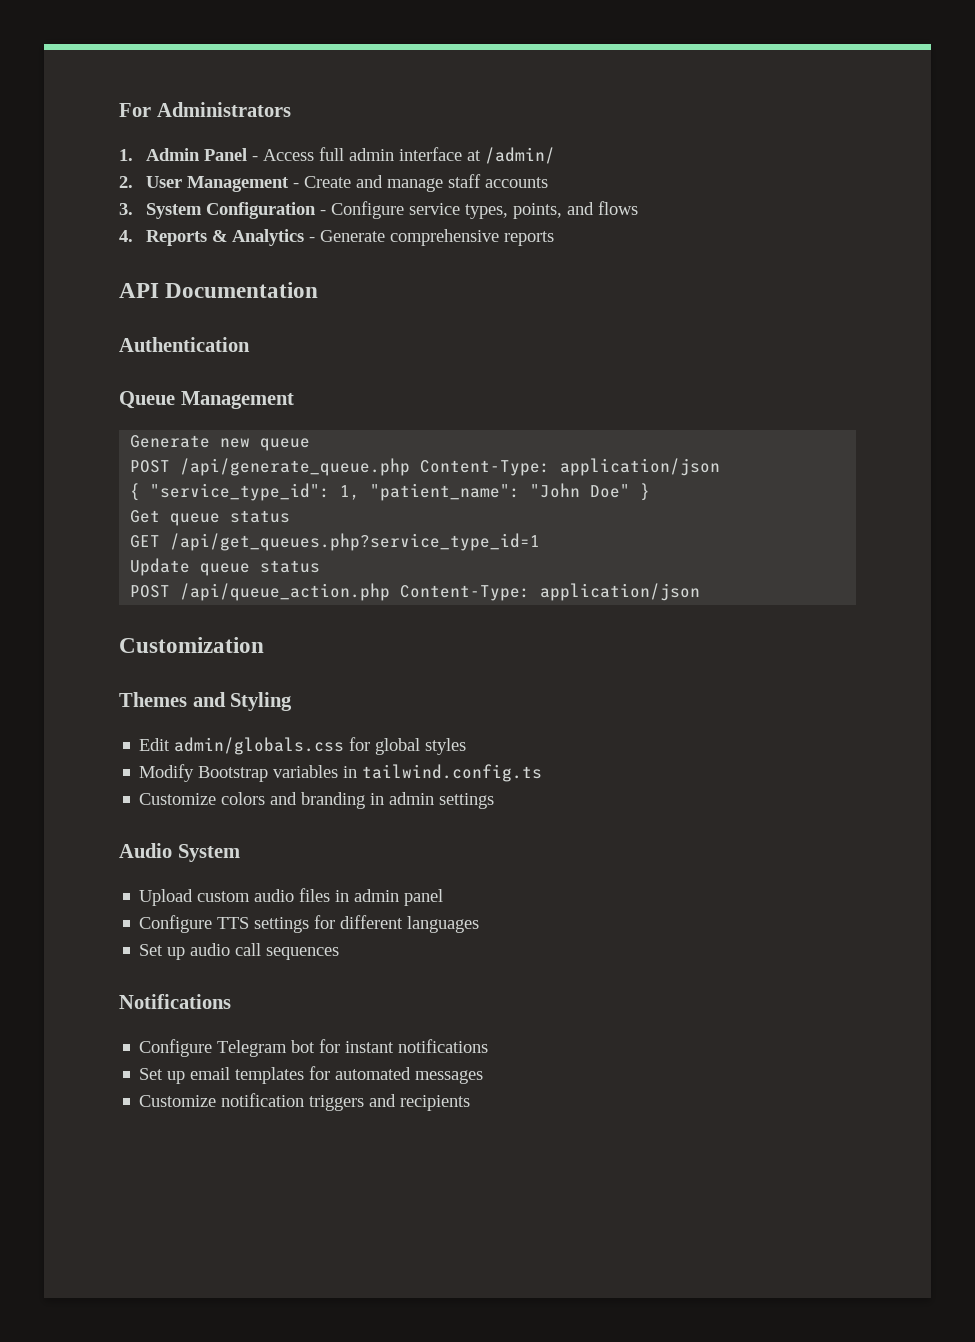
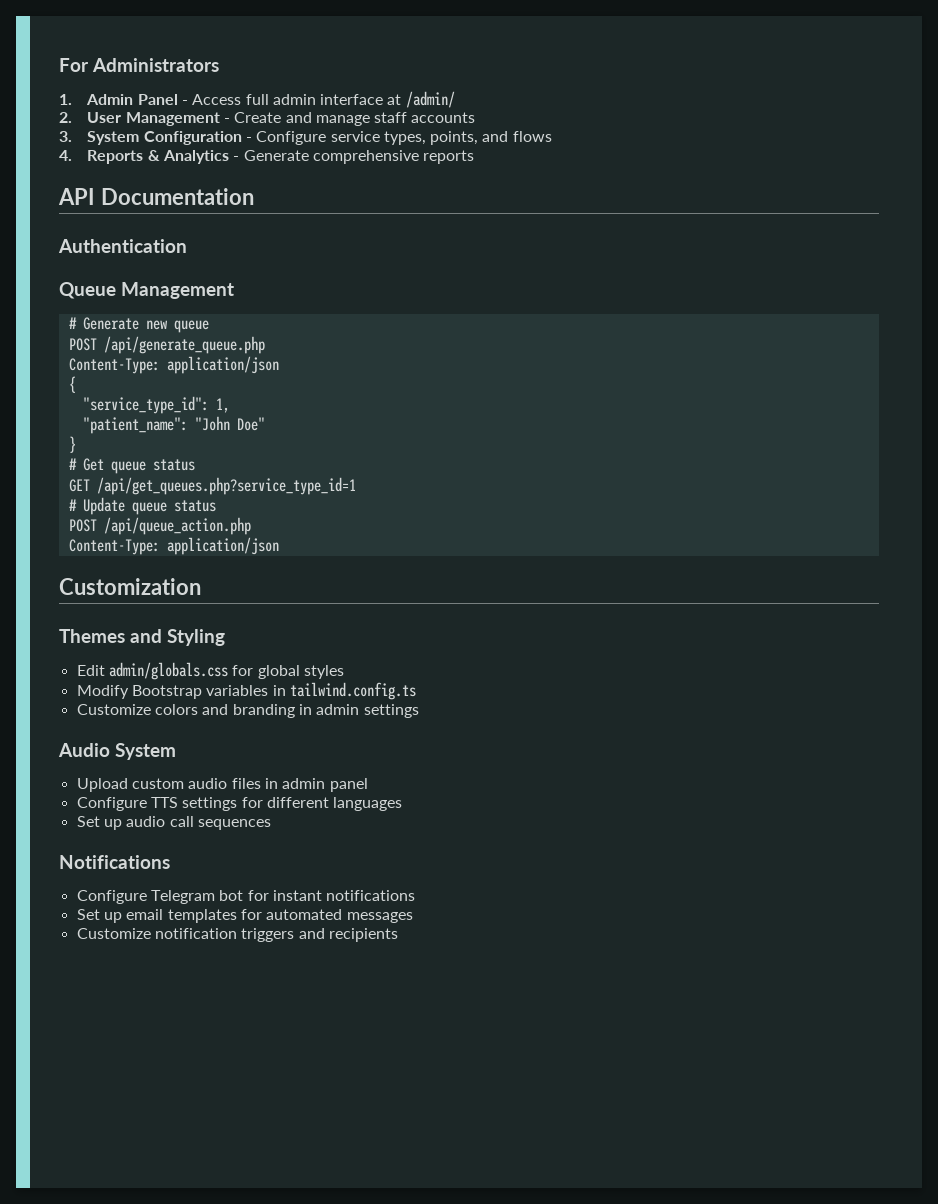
- Generate new queue
+ # Generate new queue
- POST /api/generate_queue.php Content-Type: application/json
+ POST /api/generate_queue.php
+ Content-Type: application/json
- { "service_type_id": 1, "patient_name": "John Doe" }
+ {
+ "service_type_id": 1,
+ "patient_name": "John Doe"
+ }
- Get queue status
+ # Get queue status
- Update queue status
+ # Update queue status
- POST /api/queue_action.php Content-Type: application/json
+ POST /api/queue_action.php
+ Content-Type: application/json

